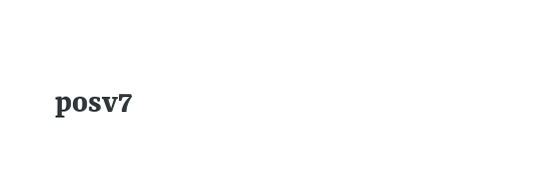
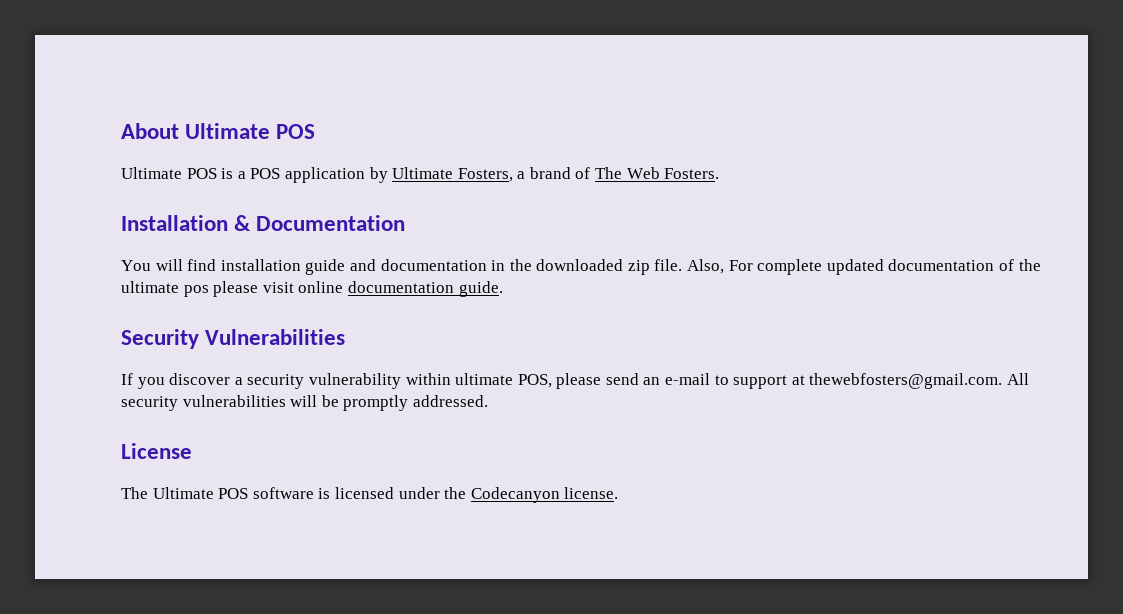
- posv7
+ About Ultimate POS
+ Ultimate POS is a POS application by Ultimate Fosters, a brand of The Web Fosters.
+ Installation & Documentation
+ You will find installation guide and documentation in the downloaded zip file. Also, For complete updated documentation of the ultimate pos please visit online documentation guide.
+ Security Vulnerabilities
+ If you discover a security vulnerability within ultimate POS, please send an e-mail to support at thewebfosters@gmail.com. All security vulnerabilities will be promptly addressed.
+ License
+ The Ultimate POS software is licensed under the Codecanyon license.

